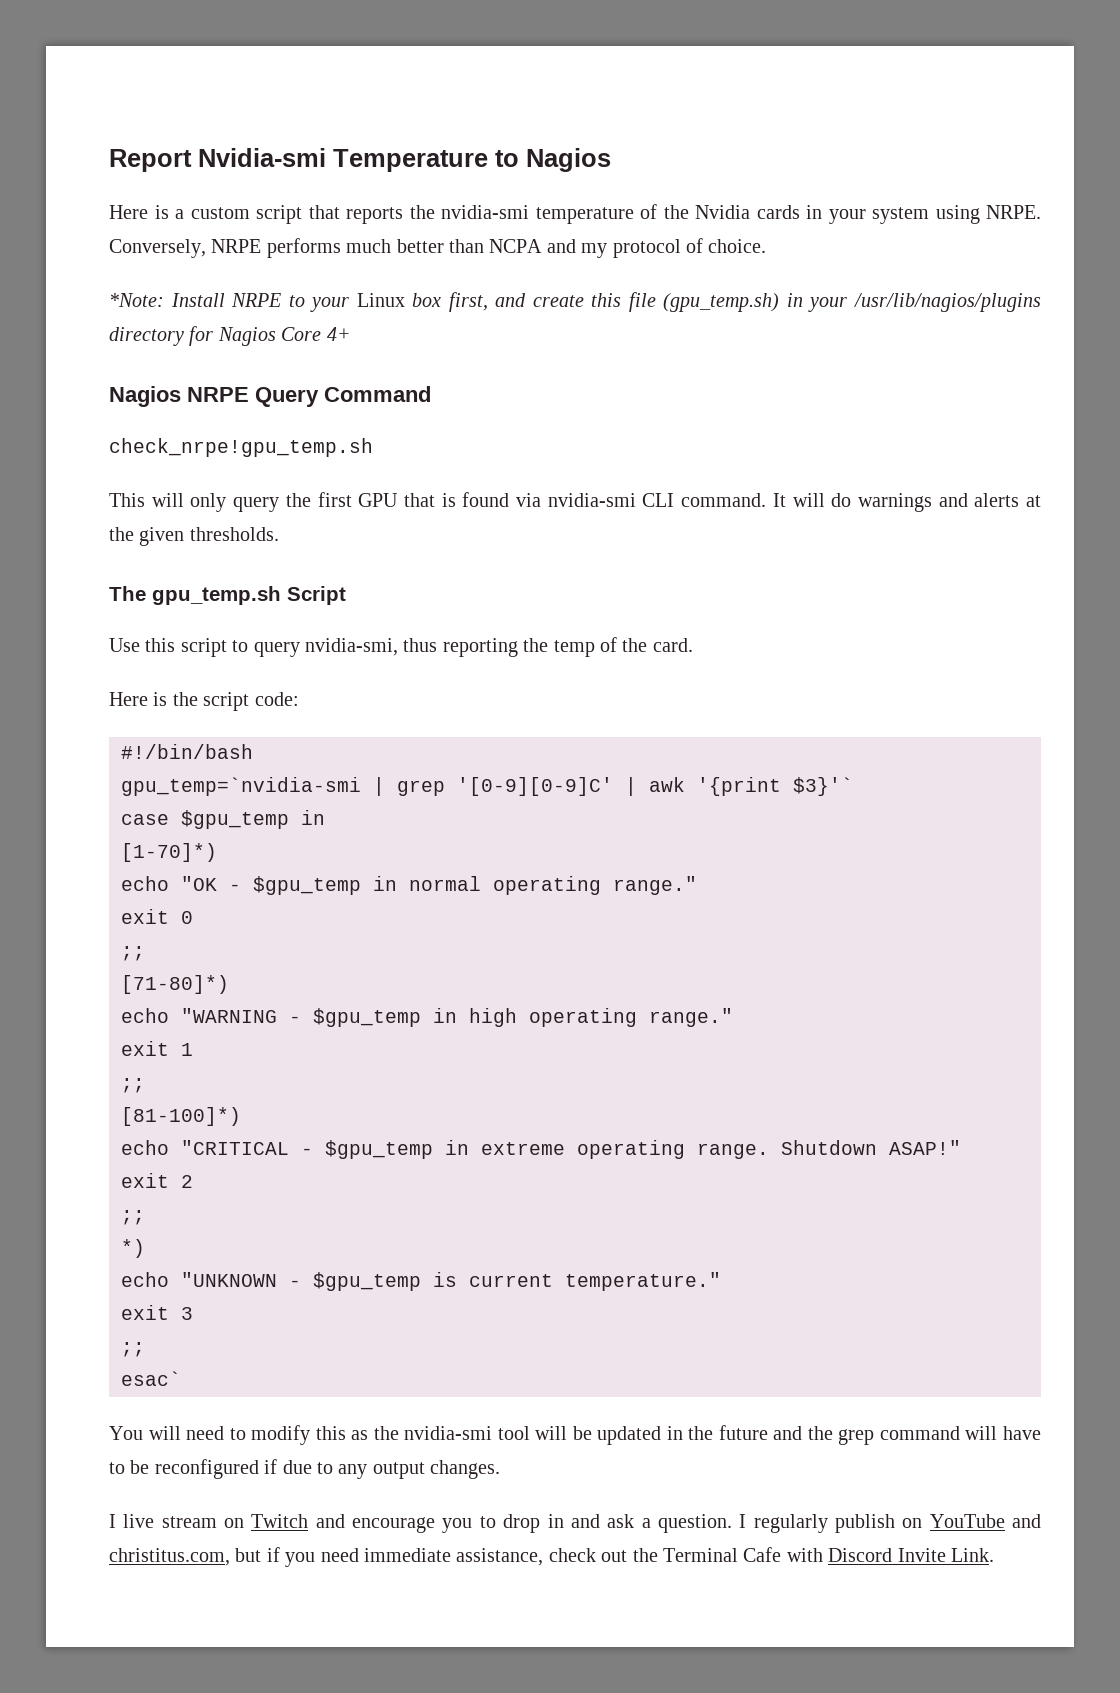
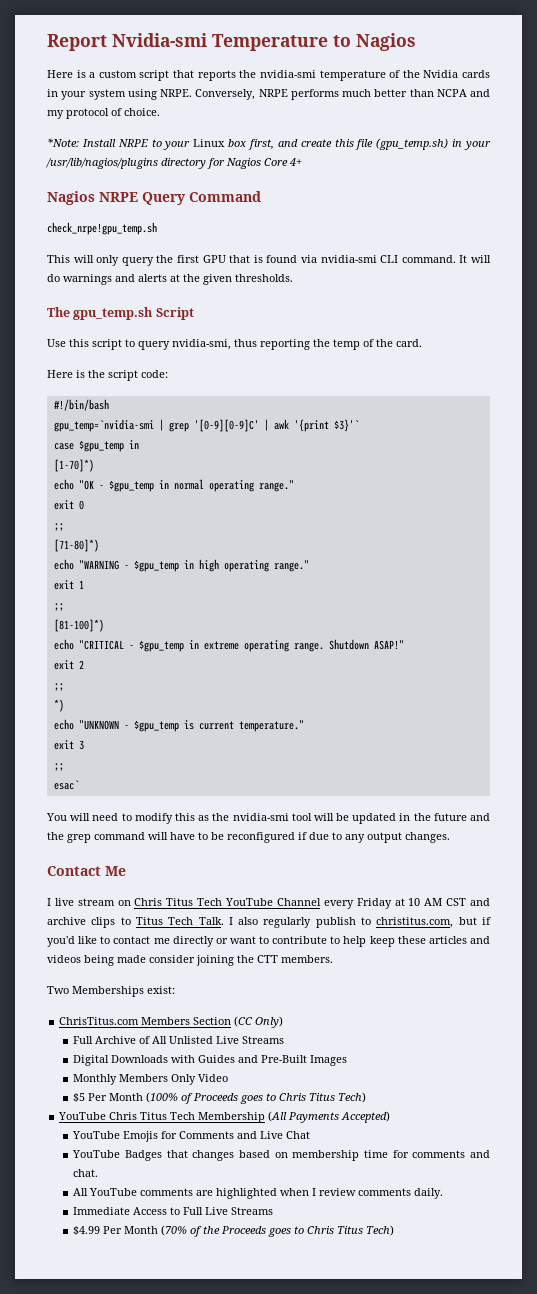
+ Contact Me
- I live stream on Twitch and encourage you to drop in and ask a question. I regularly publish on YouTube and christitus.com, but if you need immediate assistance, check out the Terminal Cafe with Discord Invite Link.
+ I live stream on Chris Titus Tech YouTube Channel every Friday at 10 AM CST and archive clips to Titus Tech Talk. I also regularly publish to christitus.com, but if you'd like to contact me directly or want to contribute to help keep these articles and videos being made consider joining the CTT members.
+ Two Memberships exist:
+ ChrisTitus.com Members Section (CC Only)
+ Full Archive of All Unlisted Live Streams
+ Digital Downloads with Guides and Pre-Built Images
+ Monthly Members Only Video
+ $5 Per Month (100% of Proceeds goes to Chris Titus Tech)
+ YouTube Chris Titus Tech Membership (All Payments Accepted)
+ YouTube Emojis for Comments and Live Chat
+ YouTube Badges that changes based on membership time for comments and chat.
+ All YouTube comments are highlighted when I review comments daily.
+ Immediate Access to Full Live Streams
+ $4.99 Per Month (70% of the Proceeds goes to Chris Titus Tech)

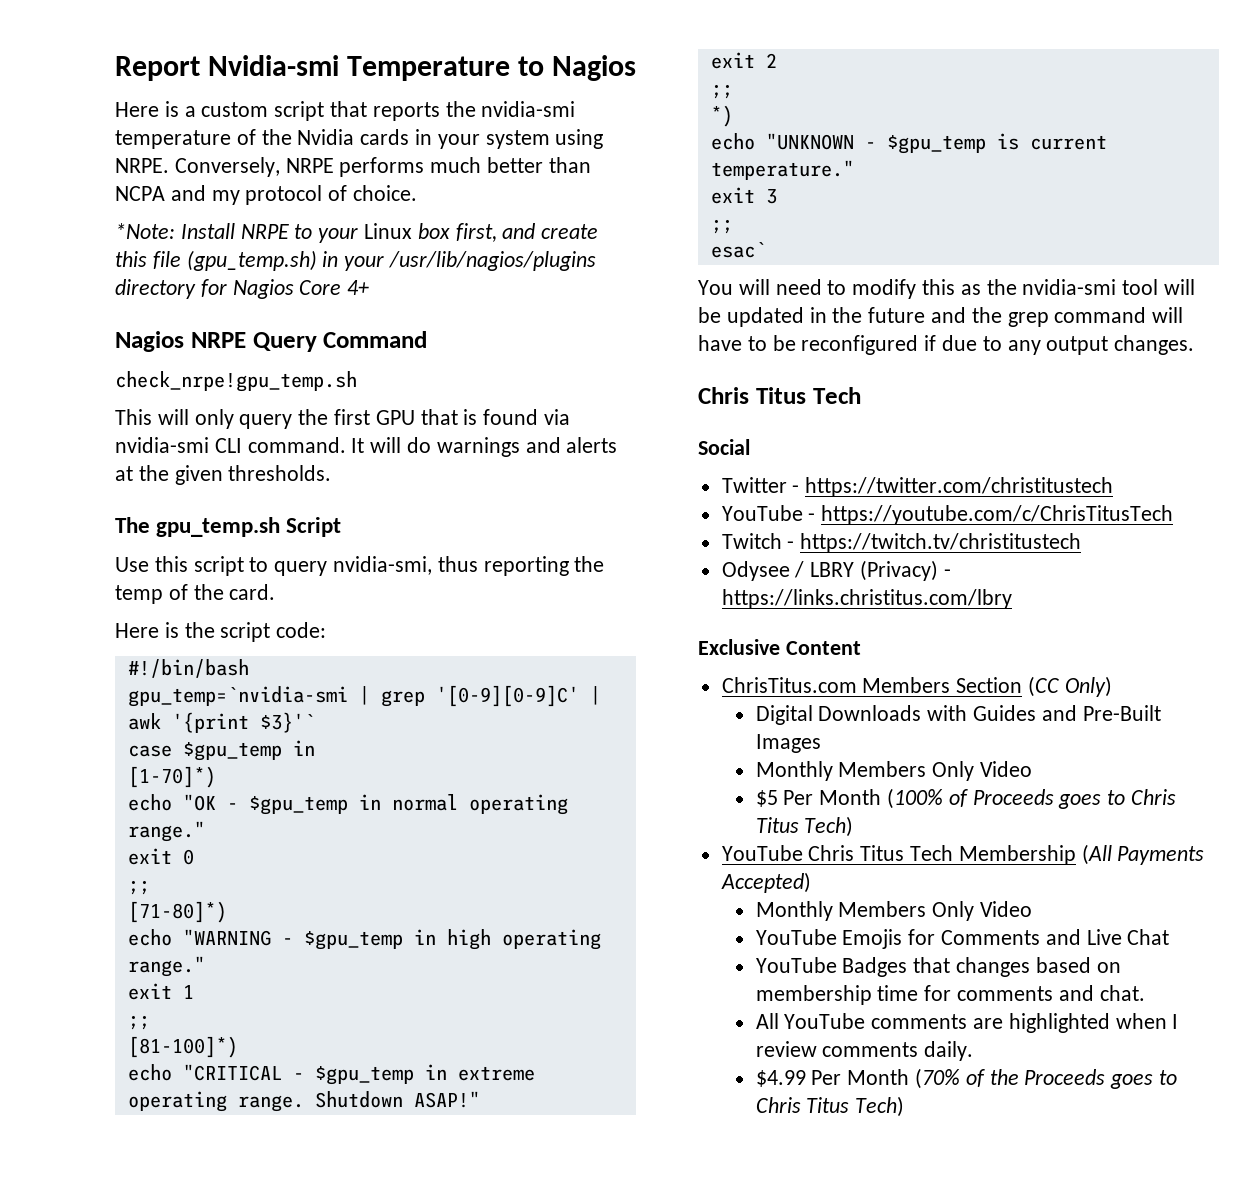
  You will need to modify this as the nvidia-smi tool will be updated in the future and the grep command will have to be reconfigured if due to any output changes.
- Contact Me
- I live stream on Chris Titus Tech YouTube Channel every Friday at 10 AM CST and archive clips to Titus Tech Talk. I also regularly publish to christitus.com, but if you'd like to contact me directly or want to contribute to help keep these articles and videos being made consider joining the CTT members.
- Two Memberships exist:
+ Chris Titus Tech
+ Social
+ Twitter - https://twitter.com/christitustech
+ YouTube - https://youtube.com/c/ChrisTitusTech
+ Twitch - https://twitch.tv/christitustech
+ Odysee / LBRY (Privacy) - https://links.christitus.com/lbry
+ Exclusive Content
- Full Archive of All Unlisted Live Streams
  YouTube Chris Titus Tech Membership (All Payments Accepted)
+ Monthly Members Only Video
- Immediate Access to Full Live Streams

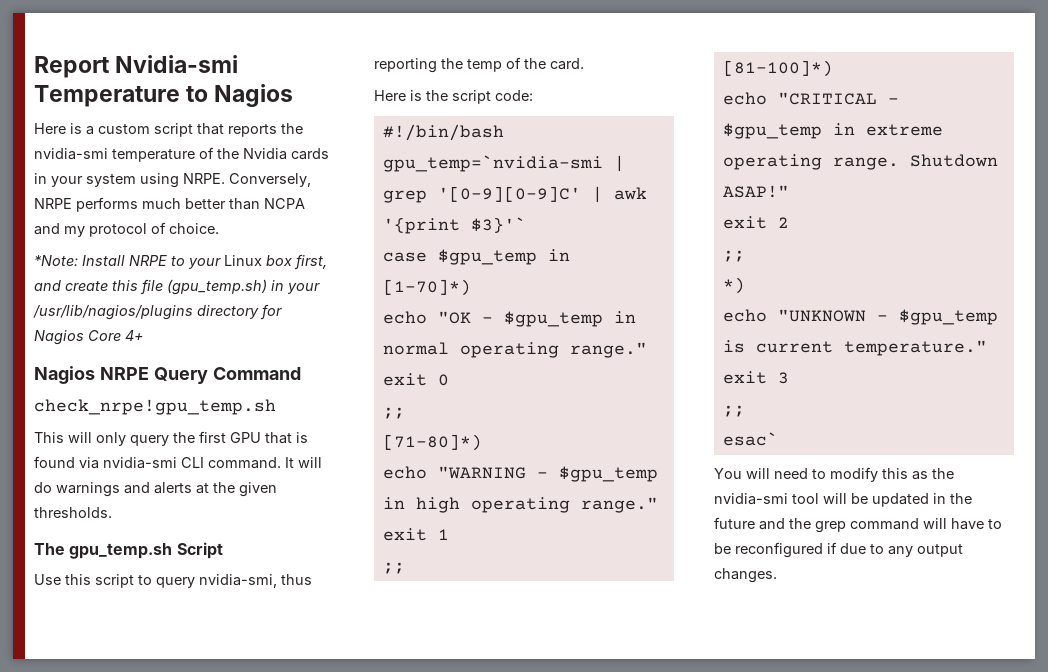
  You will need to modify this as the nvidia-smi tool will be updated in the future and the grep command will have to be reconfigured if due to any output changes.
- Chris Titus Tech
- Social
- Twitter - https://twitter.com/christitustech
- YouTube - https://youtube.com/c/ChrisTitusTech
- Twitch - https://twitch.tv/christitustech
- Odysee / LBRY (Privacy) - https://links.christitus.com/lbry
- Exclusive Content
- ChrisTitus.com Members Section (CC Only)
- Digital Downloads with Guides and Pre-Built Images
- Monthly Members Only Video
- $5 Per Month (100% of Proceeds goes to Chris Titus Tech)
- YouTube Chris Titus Tech Membership (All Payments Accepted)
- Monthly Members Only Video
- YouTube Emojis for Comments and Live Chat
- YouTube Badges that changes based on membership time for comments and chat.
- All YouTube comments are highlighted when I review comments daily.
- $4.99 Per Month (70% of the Proceeds goes to Chris Titus Tech)

